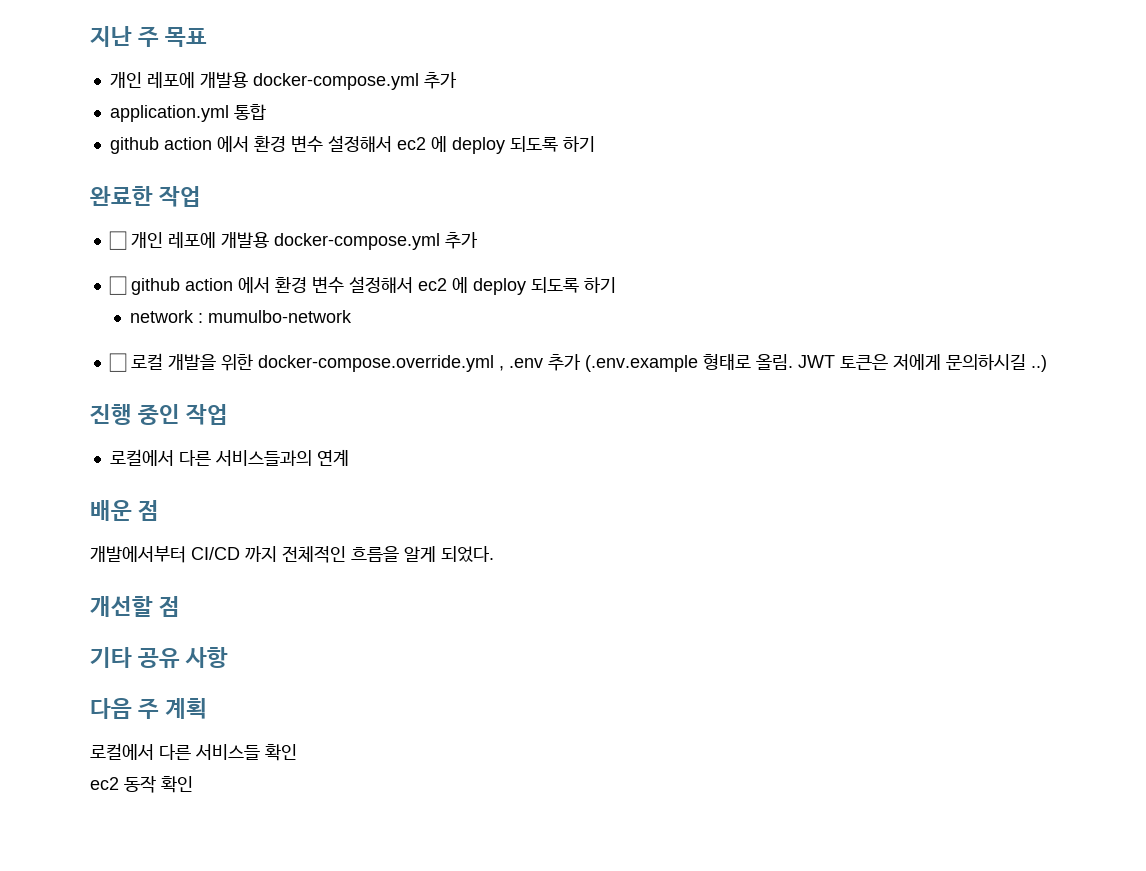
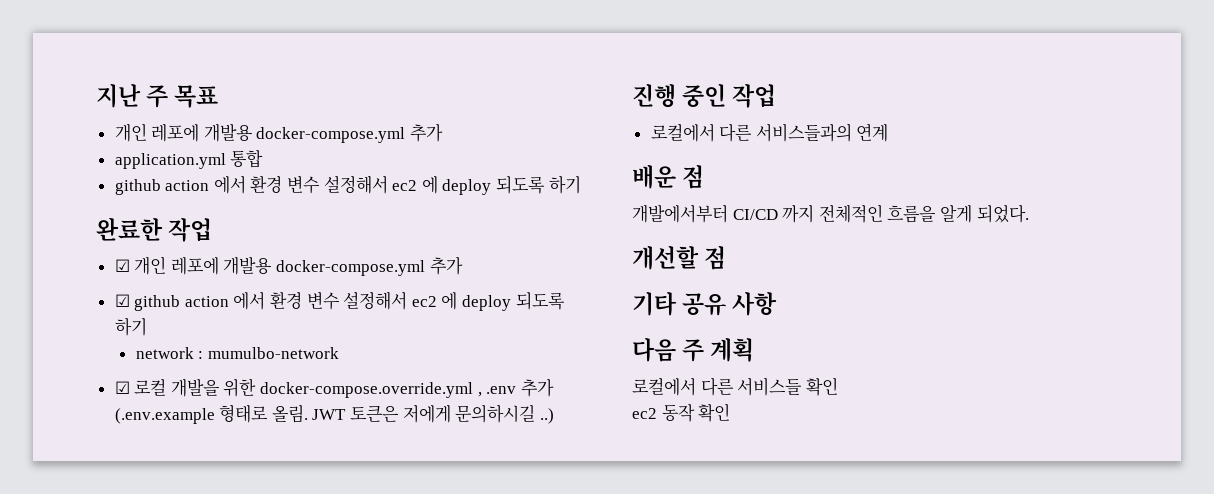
- ☐ 개인 레포에 개발용 docker-compose.yml 추가
- ☐ github action 에서 환경 변수 설정해서 ec2 에 deploy 되도록 하기
+ ☑ 개인 레포에 개발용 docker-compose.yml 추가
+ ☑ github action 에서 환경 변수 설정해서 ec2 에 deploy 되도록 하기
- ☐ 로컬 개발을 위한 docker-compose.override.yml , .env 추가 (.env.example 형태로 올림.
+ ☑ 로컬 개발을 위한 docker-compose.override.yml , .env 추가 (.env.example 형태로 올림.

